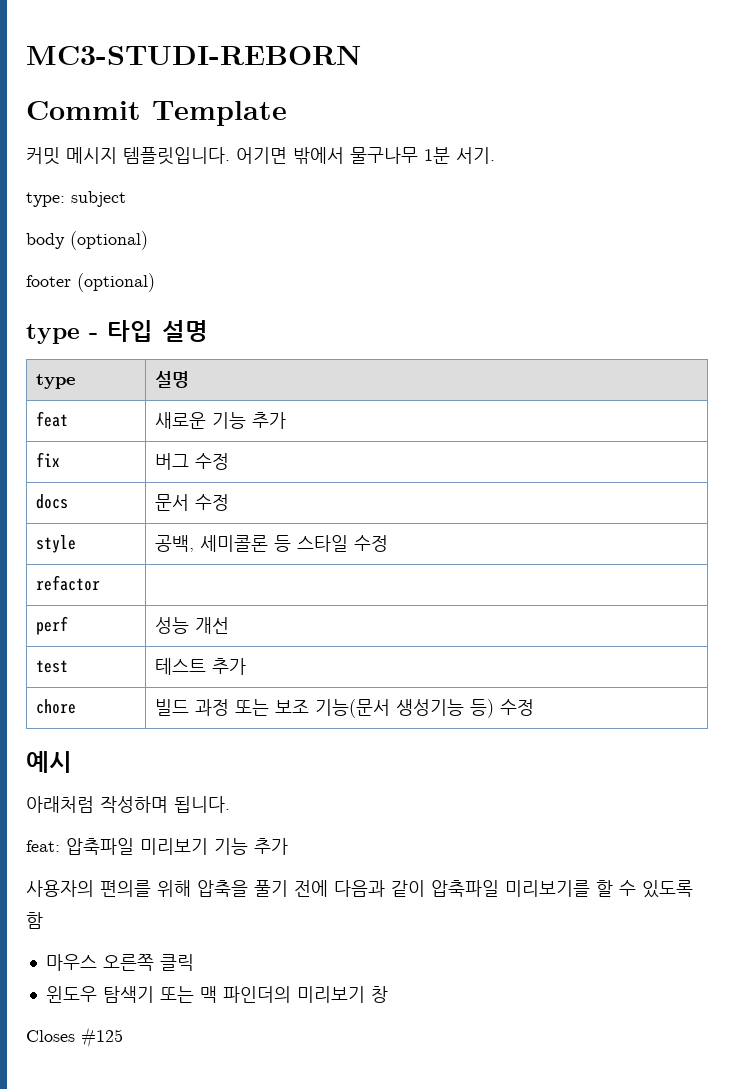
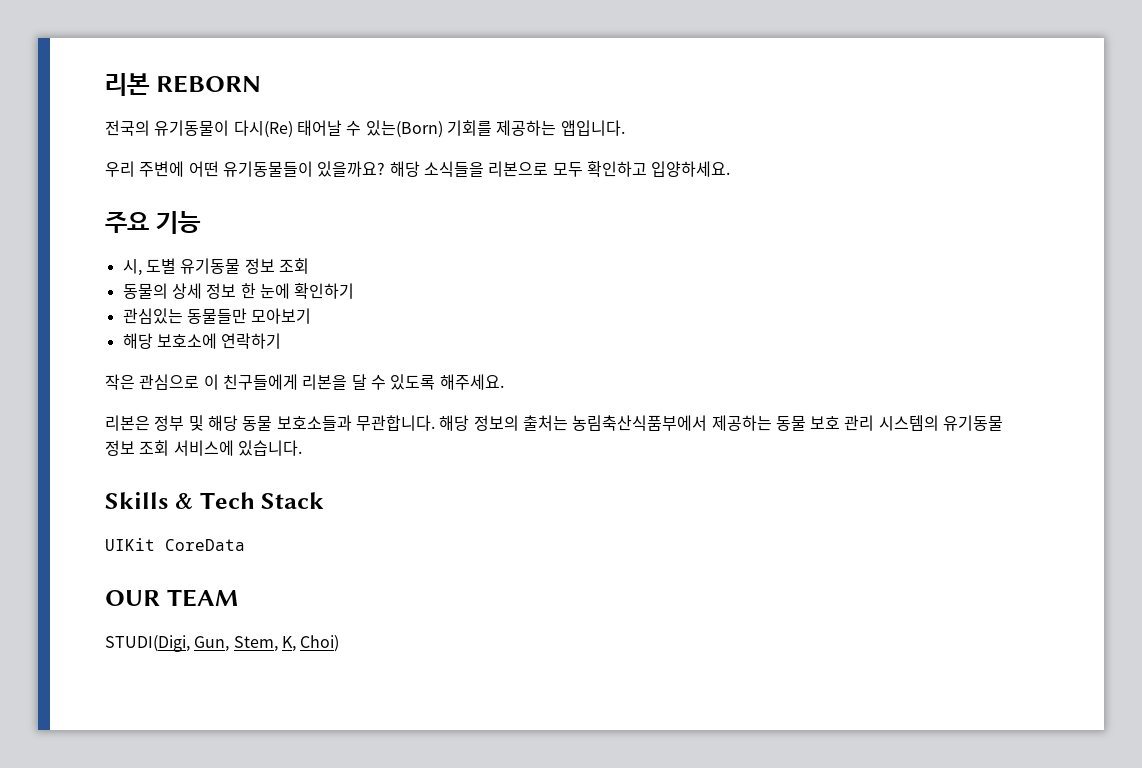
- MC3-STUDI-REBORN
- Commit Template
- 커밋 메시지 템플릿입니다. 어기면 밖에서 물구나무 1분 서기.
- type: subject
- body (optional)
- footer (optional)
- type - 타입 설명
- type | 설명
- feat | 새로운 기능 추가
- fix | 버그 수정
- docs | 문서 수정
- style | 공백, 세미콜론 등 스타일 수정
- refactor |
- perf | 성능 개선
- test | 테스트 추가
- chore | 빌드 과정 또는 보조 기능(문서 생성기능 등) 수정
- 예시
- 아래처럼 작성하며 됩니다.
- feat: 압축파일 미리보기 기능 추가
- 사용자의 편의를 위해 압축을 풀기 전에 다음과 같이 압축파일 미리보기를 할 수 있도록 함
- 마우스 오른쪽 클릭
- 윈도우 탐색기 또는 맥 파인더의 미리보기 창
- Closes #125
+ 리본 REBORN
+ 전국의 유기동물이 다시(Re) 태어날 수 있는(Born) 기회를 제공하는 앱입니다.
+ 우리 주변에 어떤 유기동물들이 있을까요? 해당 소식들을 리본으로 모두 확인하고 입양하세요.
+ 주요 기능
+ 시, 도별 유기동물 정보 조회
+ 동물의 상세 정보 한 눈에 확인하기
+ 관심있는 동물들만 모아보기
+ 해당 보호소에 연락하기
+ 작은 관심으로 이 친구들에게 리본을 달 수 있도록 해주세요.
+ 리본은 정부 및 해당 동물 보호소들과 무관합니다. 해당 정보의 출처는 농림축산식품부에서 제공하는 동물 보호 관리 시스템의 유기동물 정보 조회 서비스에 있습니다.
+ Skills & Tech Stack
+ UIKit CoreData
+ OUR TEAM
+ STUDI(Digi, Gun, Stem, K, Choi)

